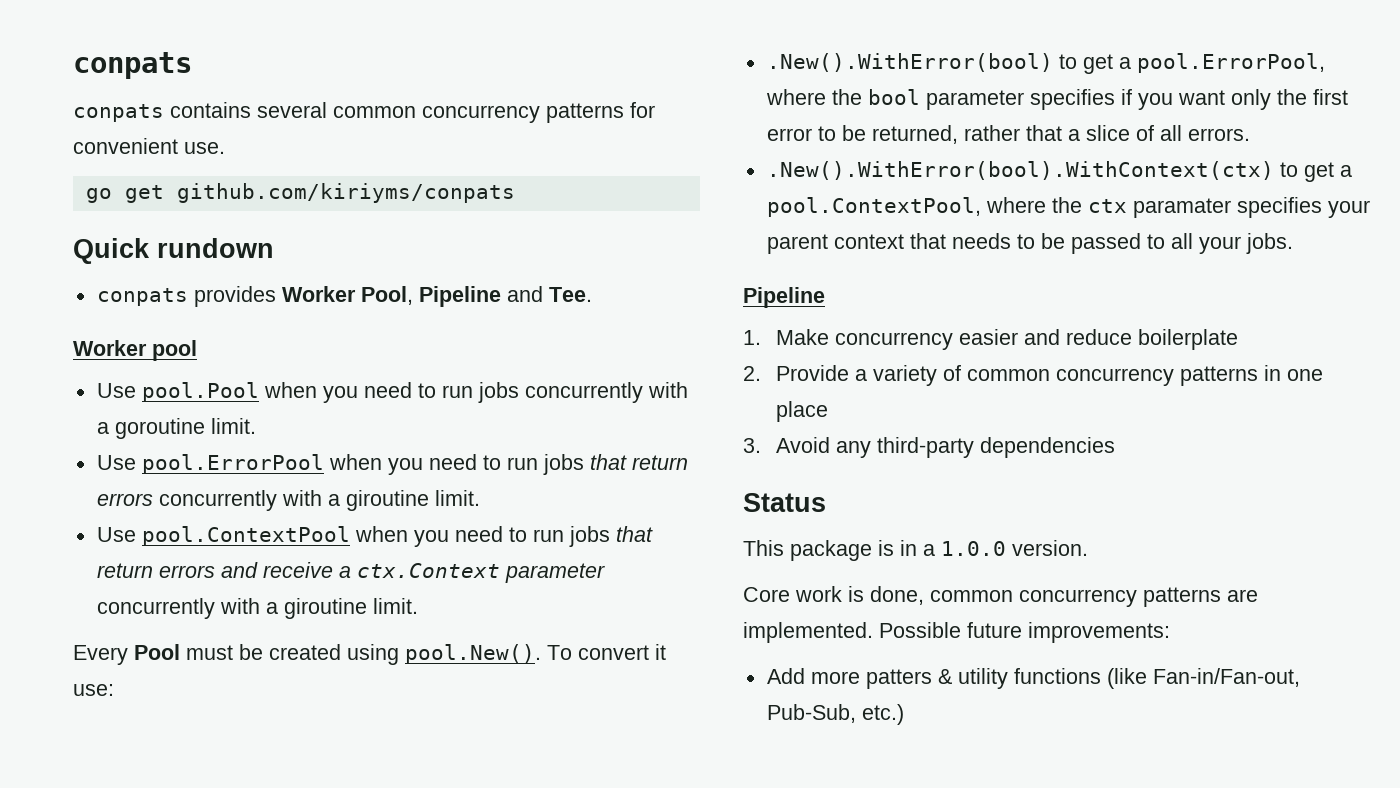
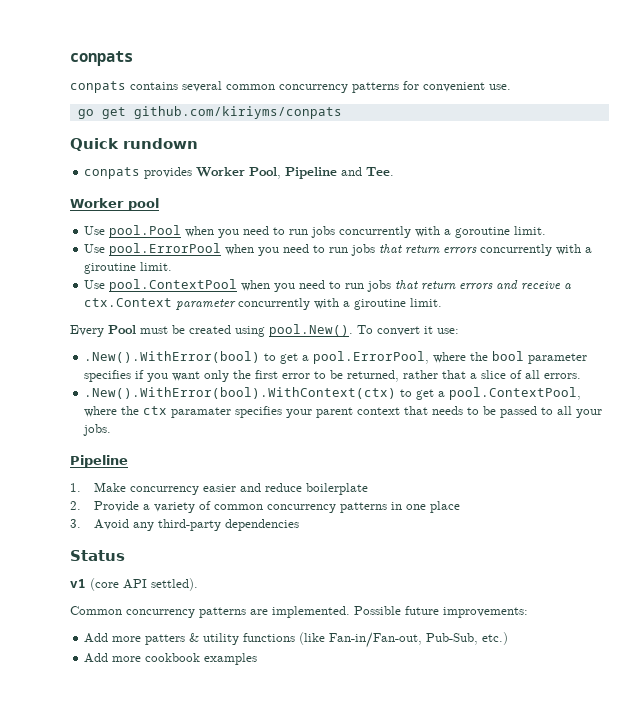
- This package is in a 1.0.0 version.
- Core work is done, common concurrency patterns are implemented.
+ v1 (core API settled).
+ Common concurrency patterns are implemented.
+ Add more cookbook examples

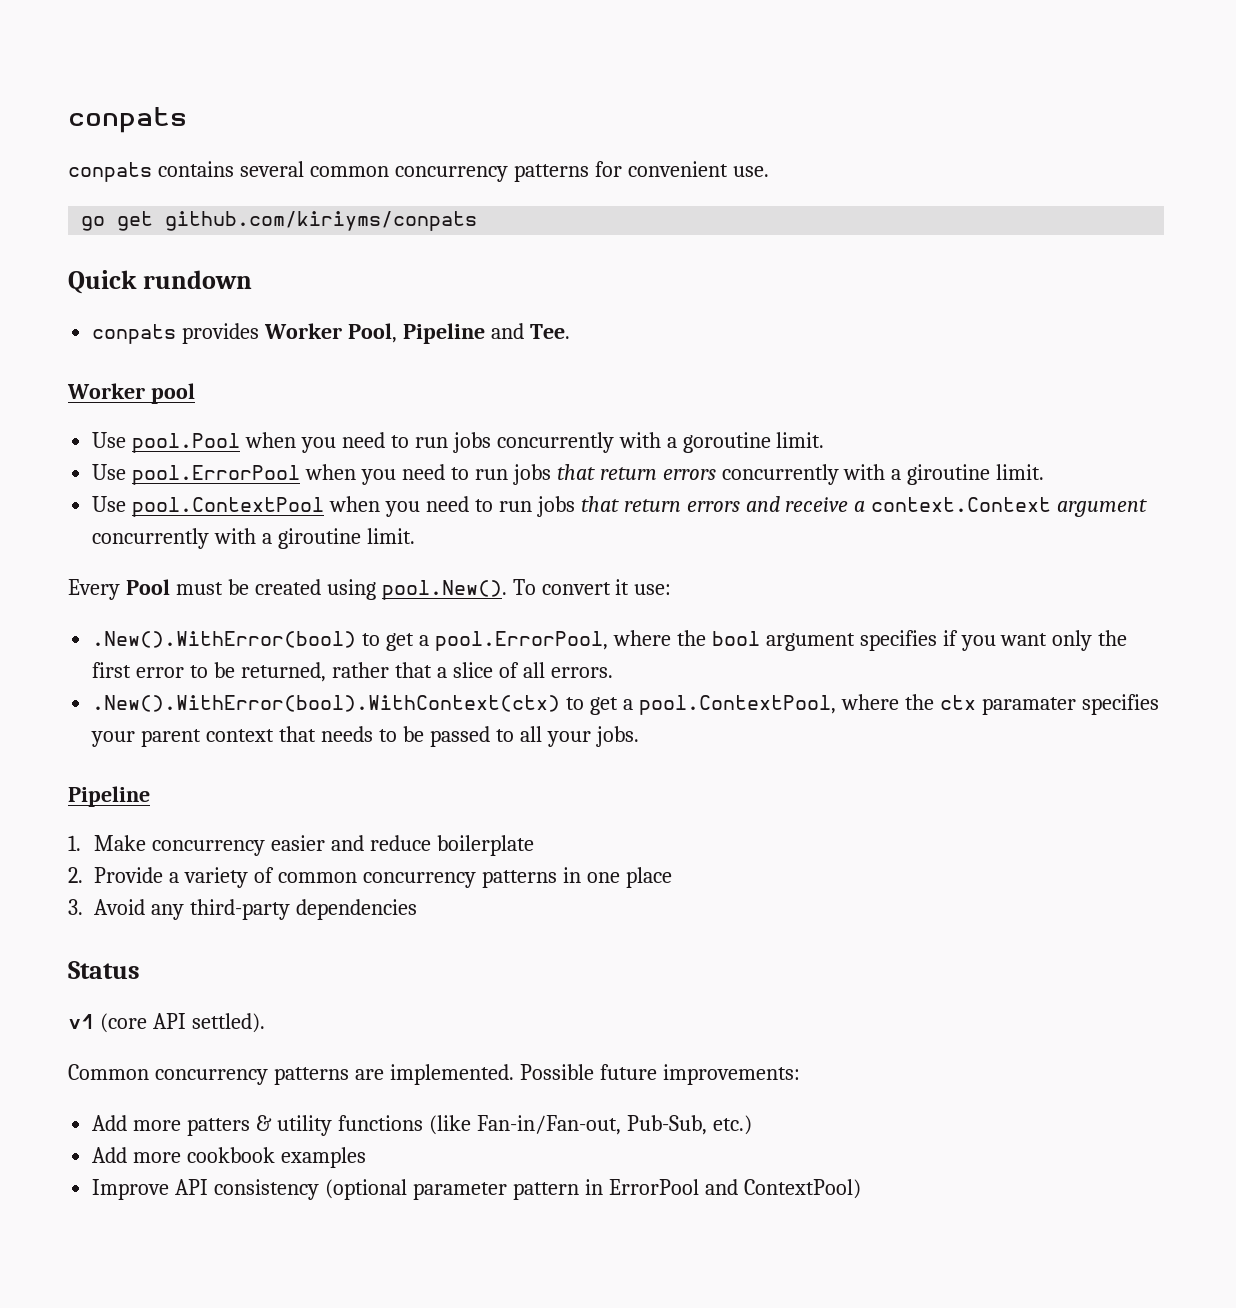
- Use pool.ContextPool when you need to run jobs that return errors and receive a ctx.Context parameter concurrently with a giroutine limit.
+ Use pool.ContextPool when you need to run jobs that return errors and receive a context.Context argument concurrently with a giroutine limit.
- .New().WithError(bool) to get a pool.ErrorPool, where the bool parameter specifies if you want only the first error to be returned, rather that a slice of all errors.
+ .New().WithError(bool) to get a pool.ErrorPool, where the bool argument specifies if you want only the first error to be returned, rather that a slice of all errors.
+ Improve API consistency (optional parameter pattern in ErrorPool and ContextPool)

